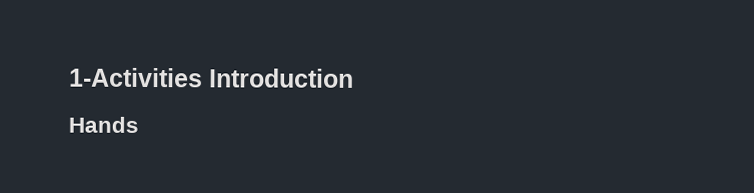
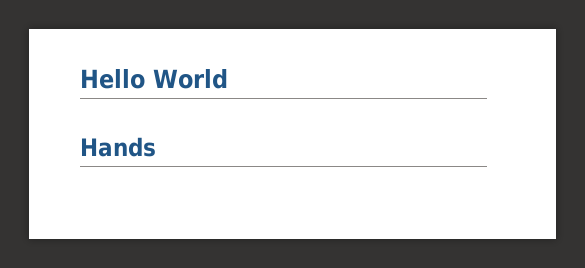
- 1-Activities Introduction
+ Hello World

